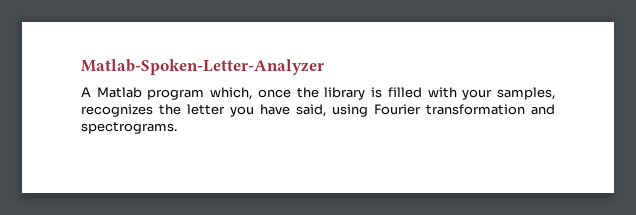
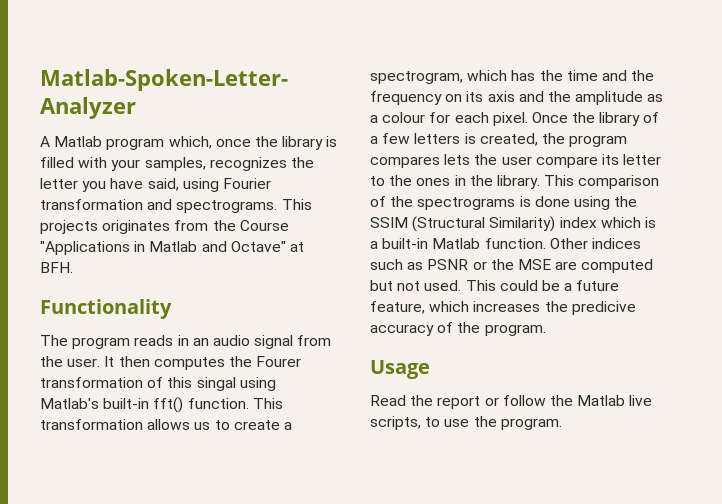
+ This projects originates from the Course "Applications in Matlab and Octave" at BFH.
+ Functionality
+ The program reads in an audio signal from the user. It then computes the Fourer transformation of this singal using Matlab's built-in fft() function. This transformation allows us to create a spectrogram, which has the time and the frequency on its axis and the amplitude as a colour for each pixel. Once the library of a few letters is created, the program compares lets the user compare its letter to the ones in the library. This comparison of the spectrograms is done using the SSIM (Structural Similarity) index which is a built-in Matlab function. Other indices such as PSNR or the MSE are computed but not used. This could be a future feature, which increases the predicive accuracy of the program.
+ Usage
+ Read the report or follow the Matlab live scripts, to use the program.

